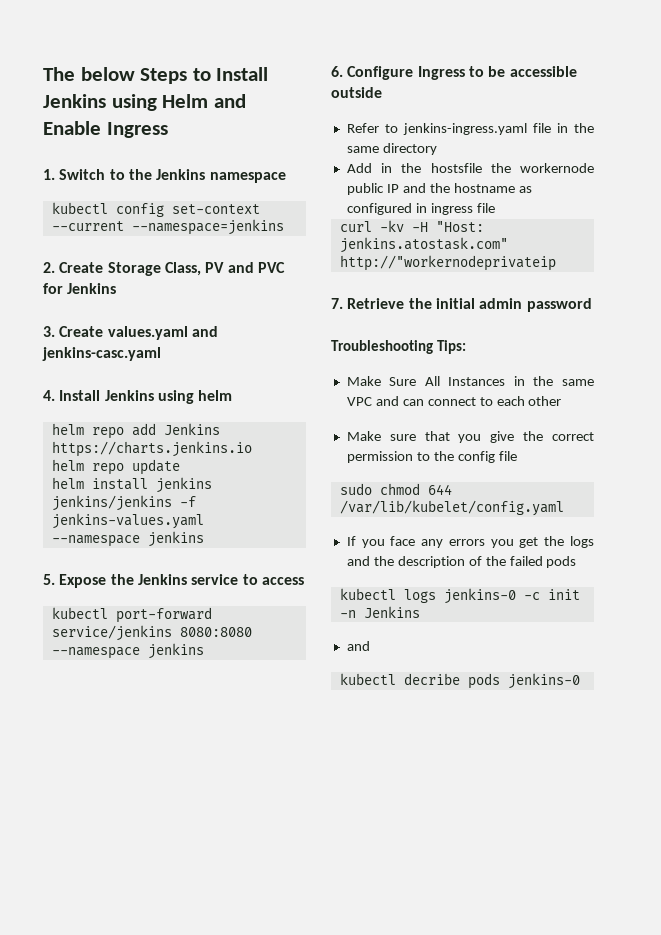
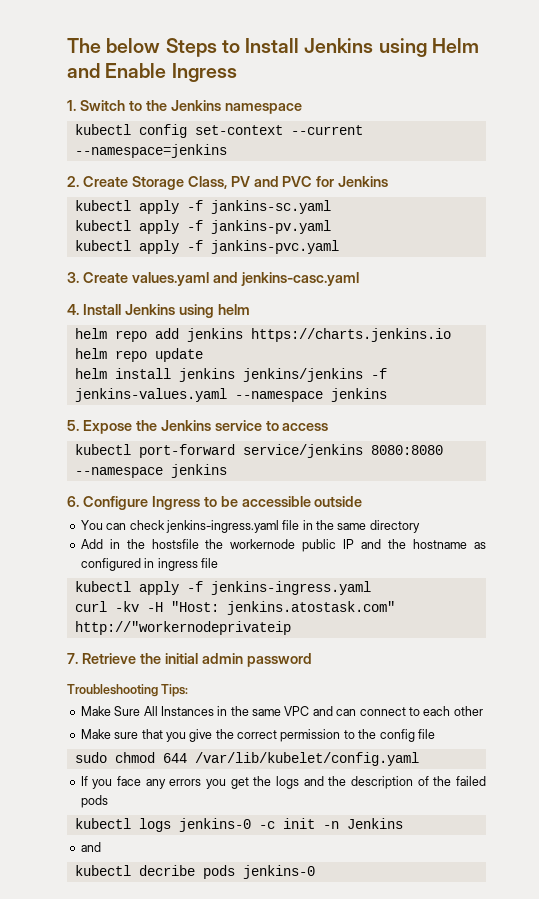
+ kubectl apply -f jankins-sc.yaml
+ kubectl apply -f jankins-pv.yaml
+ kubectl apply -f jankins-pvc.yaml
- helm repo add Jenkins https://charts.jenkins.io
+ helm repo add jenkins https://charts.jenkins.io
- Refer to jenkins-ingress.yaml file in the same directory
+ You can check jenkins-ingress.yaml file in the same directory
+ kubectl apply -f jenkins-ingress.yaml

